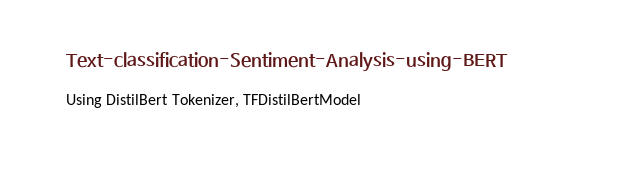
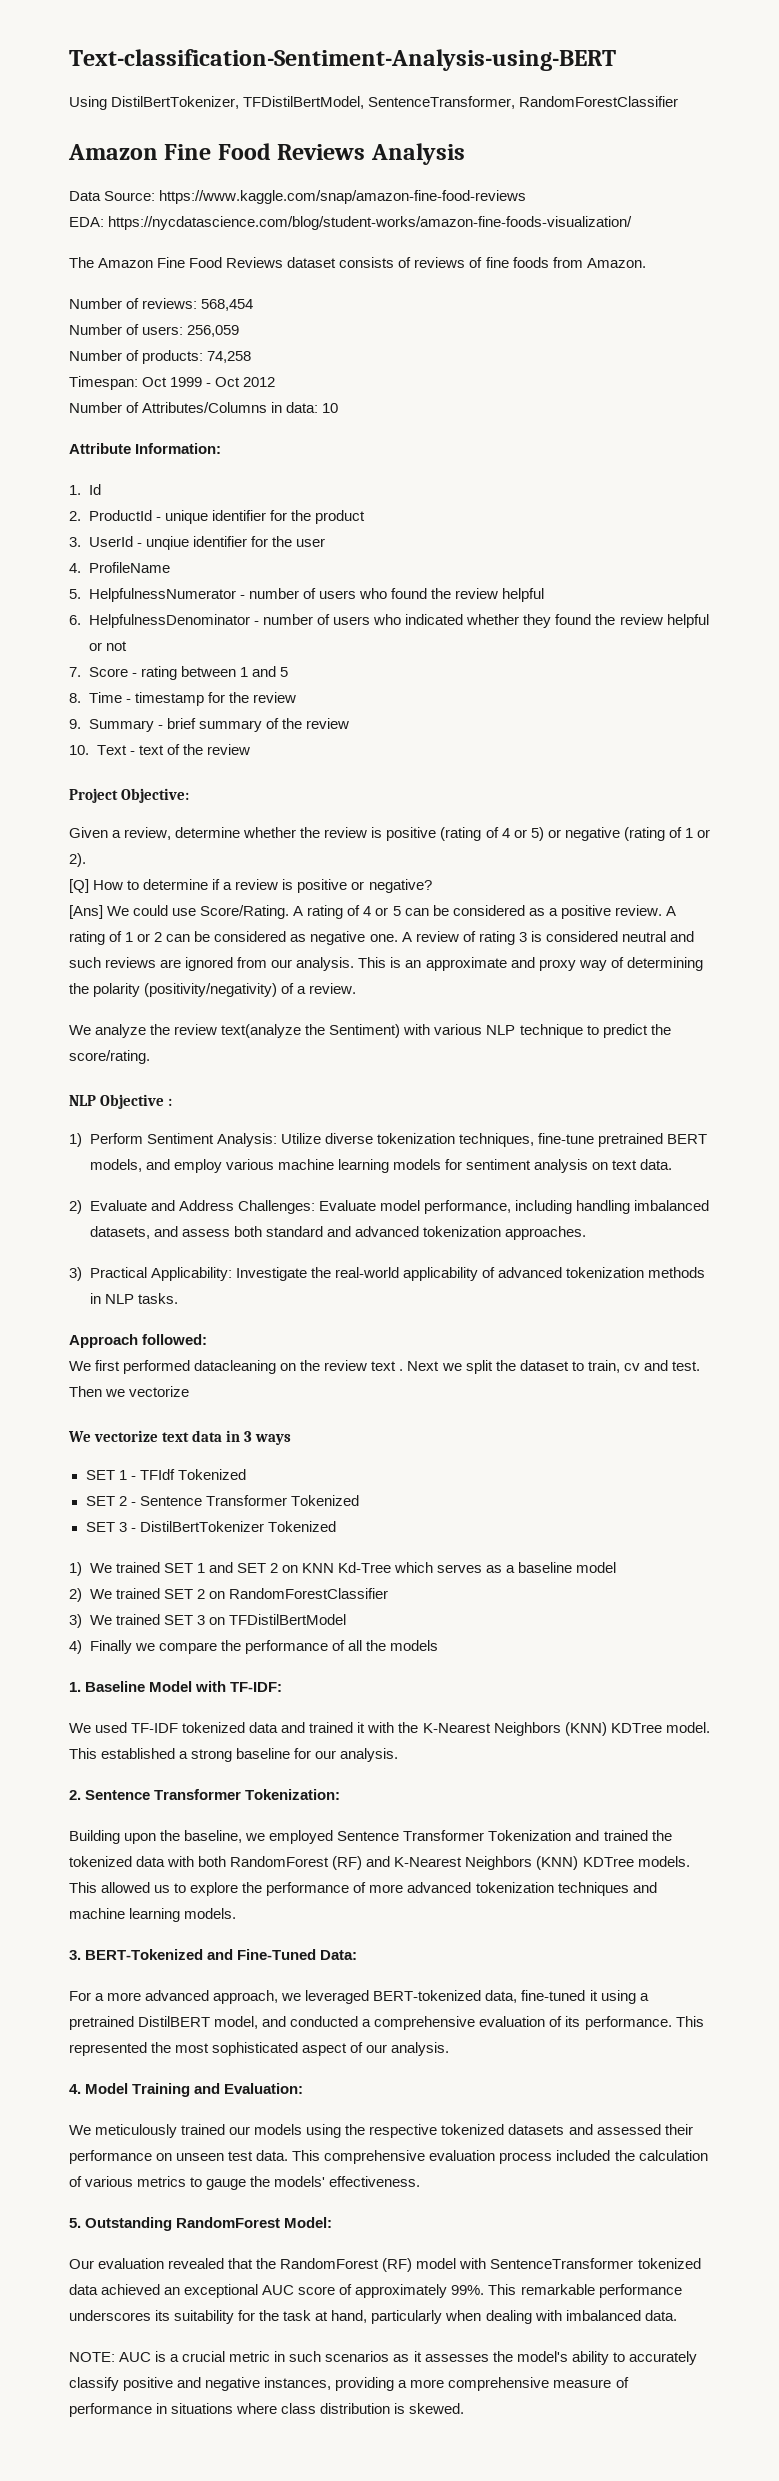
- Using DistilBert Tokenizer, TFDistilBertModel
+ Using DistilBertTokenizer, TFDistilBertModel, SentenceTransformer, RandomForestClassifier
+ Amazon Fine Food Reviews Analysis
+ Data Source: https://www.kaggle.com/snap/amazon-fine-food-reviews
+ EDA: https://nycdatascience.com/blog/student-works/amazon-fine-foods-visualization/
+ The Amazon Fine Food Reviews dataset consists of reviews of fine foods from Amazon.
+ Number of reviews: 568,454
+ Number of users: 256,059
+ Number of products: 74,258
+ Timespan: Oct 1999 - Oct 2012
+ Number of Attributes/Columns in data: 10
+ Attribute Information:
+ 1. Id
+ 2. ProductId - unique identifier for the product
+ 3. UserId - unqiue identifier for the user
+ 4. ProfileName
+ 5. HelpfulnessNumerator - number of users who found the review helpful
+ 6. HelpfulnessDenominator - number of users who indicated whether they found the review helpful or not
+ 7. Score - rating between 1 and 5
+ 8. Time - timestamp for the review
+ 9. Summary - brief summary of the review
+ 10. Text - text of the review
+ Project Objective:
+ Given a review, determine whether the review is positive (rating of 4 or 5) or negative (rating of 1 or 2).
+ [Q] How to determine if a review is positive or negative?
+ [Ans] We could use Score/Rating. A rating of 4 or 5 can be considered as a positive review. A rating of 1 or 2 can be considered as negative one. A review of rating 3 is considered neutral and such reviews are ignored from our analysis. This is an approximate and proxy way of determining the polarity (positivity/negativity) of a review.
+ We analyze the review text(analyze the Sentiment) with various NLP technique to predict the score/rating.
+ NLP Objective :
+ 1) Perform Sentiment Analysis: Utilize diverse tokenization techniques, fine-tune pretrained BERT models, and employ various machine learning models for sentiment analysis on text data.
+ 2) Evaluate and Address Challenges: Evaluate model performance, including handling imbalanced datasets, and assess both standard and advanced tokenization approaches.
+ 3) Practical Applicability: Investigate the real-world applicability of advanced tokenization methods in NLP tasks.
+ Approach followed:
+ We first performed datacleaning on the review text . Next we split the dataset to train, cv and test. Then we vectorize
+ We vectorize text data in 3 ways
+ SET 1 - TFIdf Tokenized
+ SET 2 - Sentence Transformer Tokenized
+ SET 3 - DistilBertTokenizer Tokenized
+ 1) We trained SET 1 and SET 2 on KNN Kd-Tree which serves as a baseline model
+ 2) We trained SET 2 on RandomForestClassifier
+ 3) We trained SET 3 on TFDistilBertModel
+ 4) Finally we compare the performance of all the models
+ 1. Baseline Model with TF-IDF:
+ We used TF-IDF tokenized data and trained it with the K-Nearest Neighbors (KNN) KDTree model. This established a strong baseline for our analysis.
+ 2. Sentence Transformer Tokenization:
+ Building upon the baseline, we employed Sentence Transformer Tokenization and trained the tokenized data with both RandomForest (RF) and K-Nearest Neighbors (KNN) KDTree models. This allowed us to explore the performance of more advanced tokenization techniques and machine learning models.
+ 3. BERT-Tokenized and Fine-Tuned Data:
+ For a more advanced approach, we leveraged BERT-tokenized data, fine-tuned it using a pretrained DistilBERT model, and conducted a comprehensive evaluation of its performance. This represented the most sophisticated aspect of our analysis.
+ 4. Model Training and Evaluation:
+ We meticulously trained our models using the respective tokenized datasets and assessed their performance on unseen test data. This comprehensive evaluation process included the calculation of various metrics to gauge the models' effectiveness.
+ 5. Outstanding RandomForest Model:
+ Our evaluation revealed that the RandomForest (RF) model with SentenceTransformer tokenized data achieved an exceptional AUC score of approximately 99%. This remarkable performance underscores its suitability for the task at hand, particularly when dealing with imbalanced data.
+ NOTE: AUC is a crucial metric in such scenarios as it assesses the model's ability to accurately classify positive and negative instances, providing a more comprehensive measure of performance in situations where class distribution is skewed.

